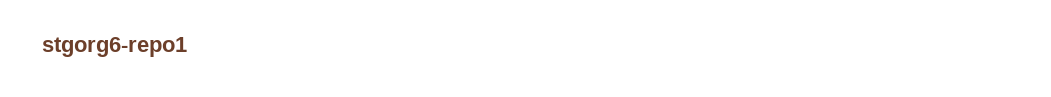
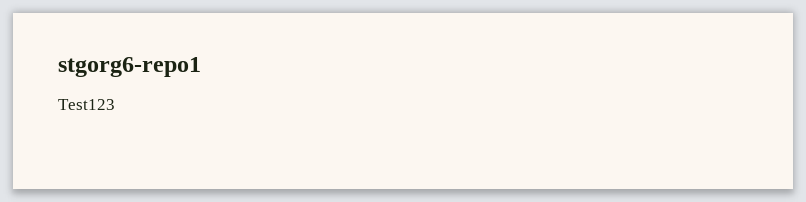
+ Test123

